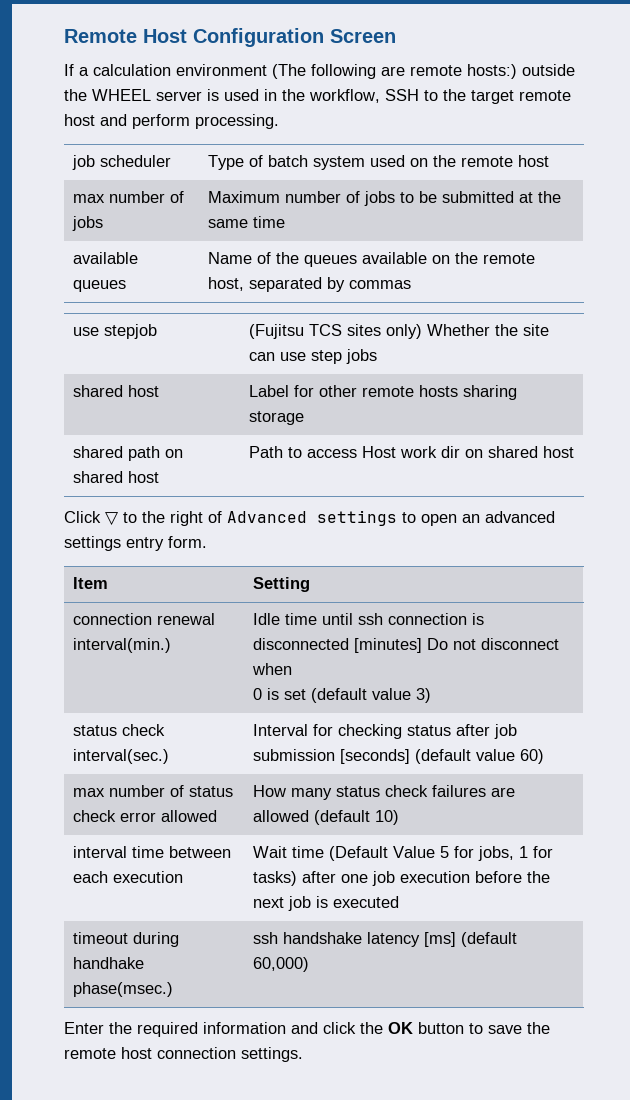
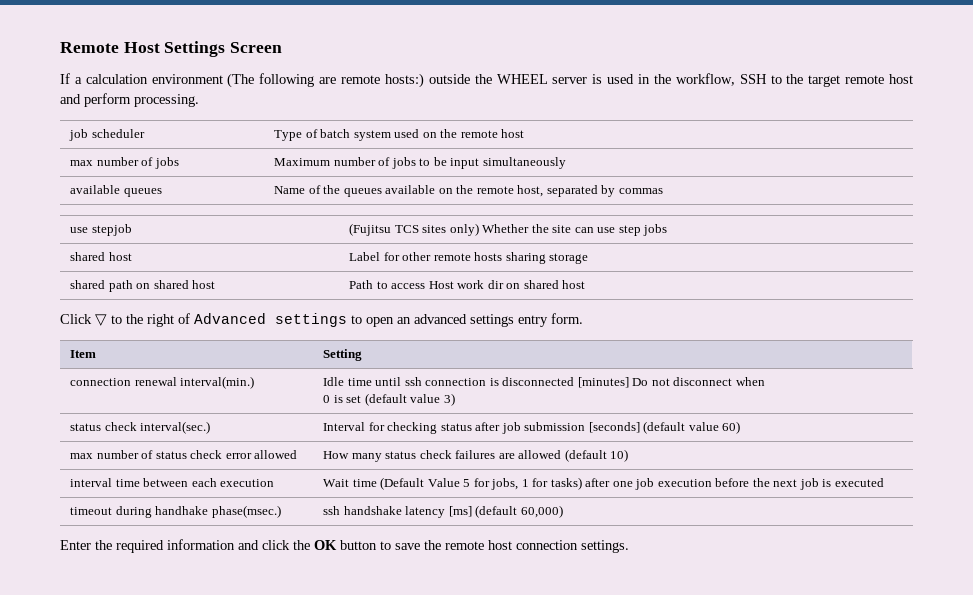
- Remote Host Configuration Screen
+ Remote Host Settings Screen
- max number of jobs | Maximum number of jobs to be submitted at the same time
+ max number of jobs | Maximum number of jobs to be input simultaneously

